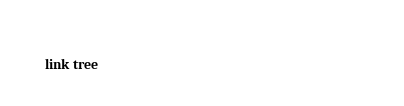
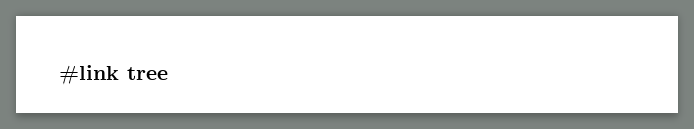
- link tree
+ #link tree

